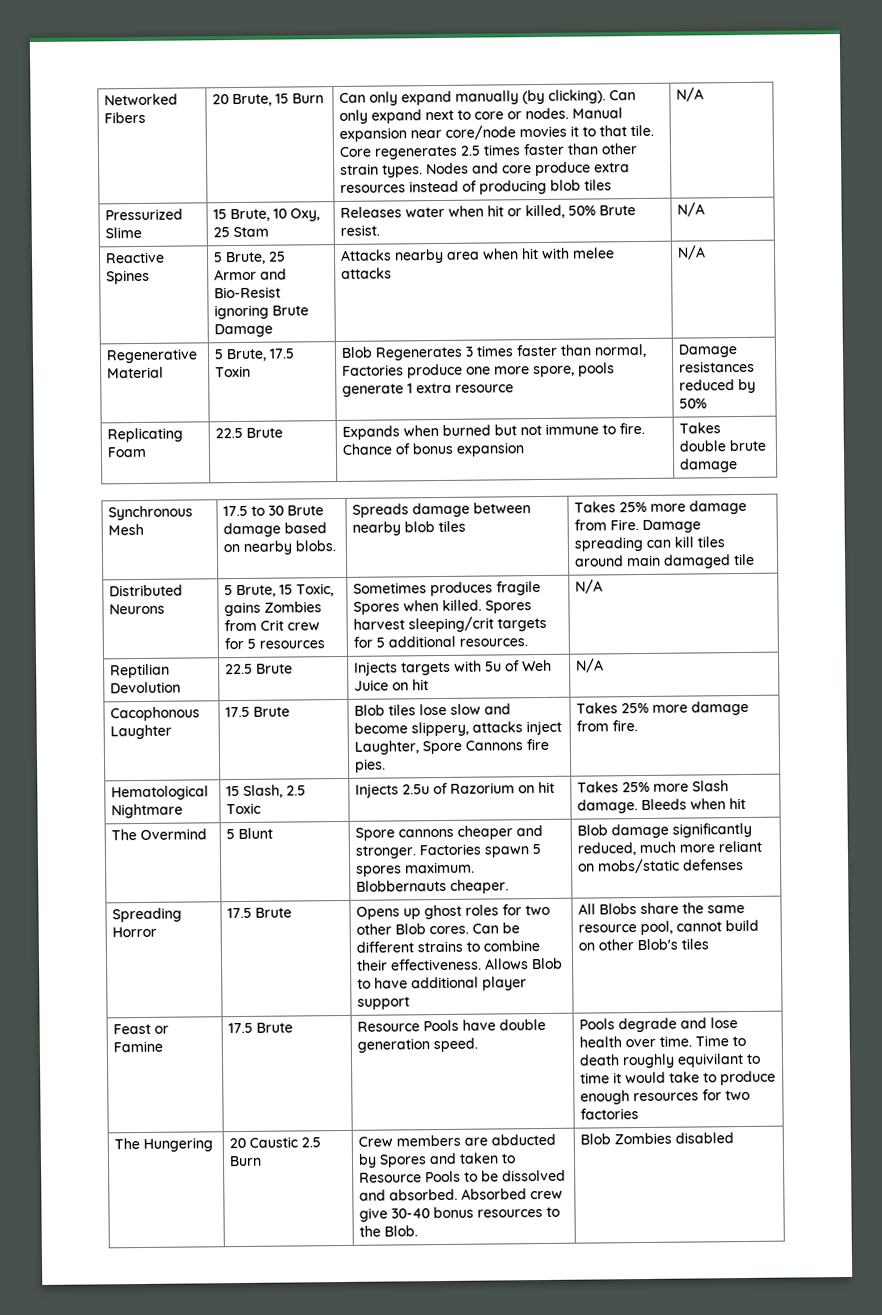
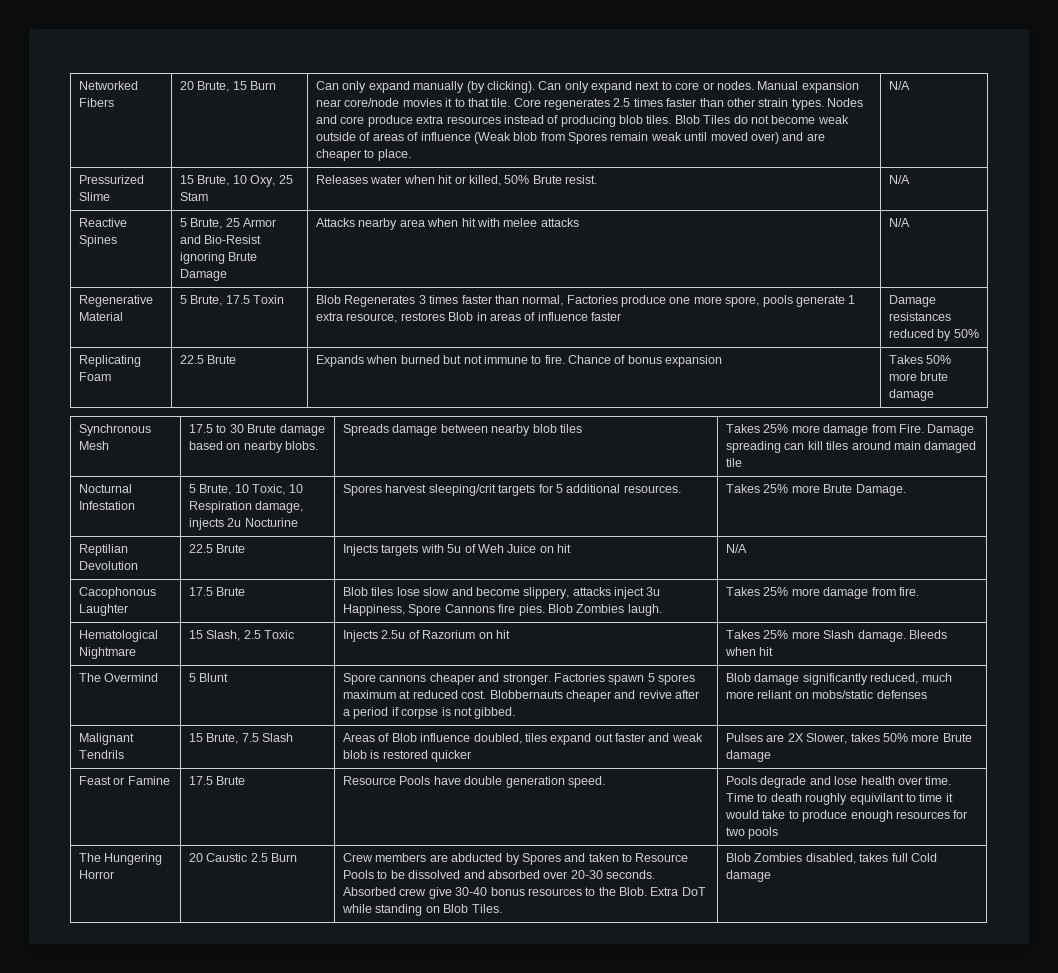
- Nodes and core produce extra resources instead of producing blob tiles
+ Nodes and core produce extra resources instead of producing blob tiles. Blob Tiles do not become weak outside of areas of influence (Weak blob from Spores remain weak until moved over) and are cheaper to place.
- Regenerative Material | 5 Brute, 17.5 Toxin | Blob Regenerates 3 times faster than normal, Factories produce one more spore, pools generate 1 extra resource | Damage resistances reduced by 50%
+ Regenerative Material | 5 Brute, 17.5 Toxin | Blob Regenerates 3 times faster than normal, Factories produce one more spore, pools generate 1 extra resource, restores Blob in areas of influence faster | Damage resistances reduced by 50%
- Replicating Foam | 22.5 Brute | Expands when burned but not immune to fire. Chance of bonus expansion | Takes double brute damage
+ Replicating Foam | 22.5 Brute | Expands when burned but not immune to fire. Chance of bonus expansion | Takes 50% more brute damage
- Distributed Neurons | 5 Brute, 15 Toxic, gains Zombies from Crit crew for 5 resources | Sometimes produces fragile Spores when killed. Spores harvest sleeping/crit targets for 5 additional resources. | N/A
+ Nocturnal Infestation | 5 Brute, 10 Toxic, 10 Respiration damage, injects 2u Nocturine | Spores harvest sleeping/crit targets for 5 additional resources. | Takes 25% more Brute Damage.
- Cacophonous Laughter | 17.5 Brute | Blob tiles lose slow and become slippery, attacks inject Laughter, Spore Cannons fire pies. | Takes 25% more damage from fire.
+ Cacophonous Laughter | 17.5 Brute | Blob tiles lose slow and become slippery, attacks inject 3u Happiness, Spore Cannons fire pies. Blob Zombies laugh. | Takes 25% more damage from fire.
- The Overmind | 5 Blunt | Spore cannons cheaper and stronger. Factories spawn 5 spores maximum. Blobbernauts cheaper. | Blob damage significantly reduced, much more reliant on mobs/static defenses
+ The Overmind | 5 Blunt | Spore cannons cheaper and stronger. Factories spawn 5 spores maximum at reduced cost. Blobbernauts cheaper and revive after a period if corpse is not gibbed. | Blob damage significantly reduced, much more reliant on mobs/static defenses
- Spreading Horror | 17.5 Brute | Opens up ghost roles for two other Blob cores. Can be different strains to combine their effectiveness. Allows Blob to have additional player support | All Blobs share the same resource pool, cannot build on other Blob's tiles
+ Malignant Tendrils | 15 Brute, 7.5 Slash | Areas of Blob influence doubled, tiles expand out faster and weak blob is restored quicker | Pulses are 2X Slower, takes 50% more Brute damage
- Feast or Famine | 17.5 Brute | Resource Pools have double generation speed. | Pools degrade and lose health over time. Time to death roughly equivilant to time it would take to produce enough resources for two factories
+ Feast or Famine | 17.5 Brute | Resource Pools have double generation speed. | Pools degrade and lose health over time. Time to death roughly equivilant to time it would take to produce enough resources for two pools
- The Hungering
+ The Hungering Horror
- Crew members are abducted by Spores and taken to Resource Pools to be dissolved and absorbed.
+ Crew members are abducted by Spores and taken to Resource Pools to be dissolved and absorbed over 20-30 seconds.
- Absorbed crew give 30-40 bonus resources to the Blob. | Blob Zombies disabled
+ Absorbed crew give 30-40 bonus resources to the Blob. Extra DoT while standing on Blob Tiles. | Blob Zombies disabled, takes full Cold damage

